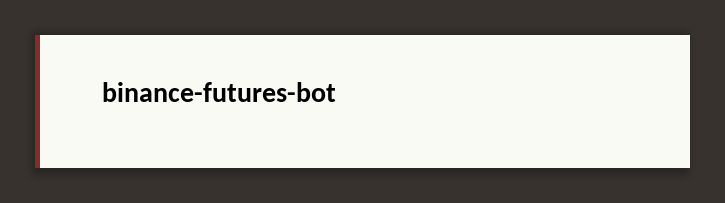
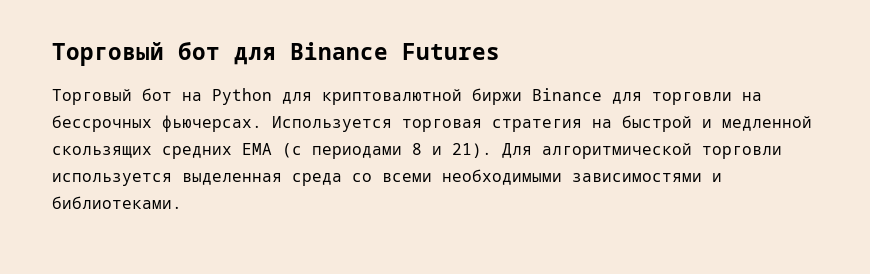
- binance-futures-bot
+ Торговый бот для Binance Futures
+ Торговый бот на Python для криптовалютной биржи Binance для торговли на бессрочных фьючерсах. Используется торговая стратегия на быстрой и медленной скользящих средних EMA (с периодами 8 и 21). Для алгоритмической торговли используется выделенная среда со всеми необходимыми зависимостями и библиотеками.

